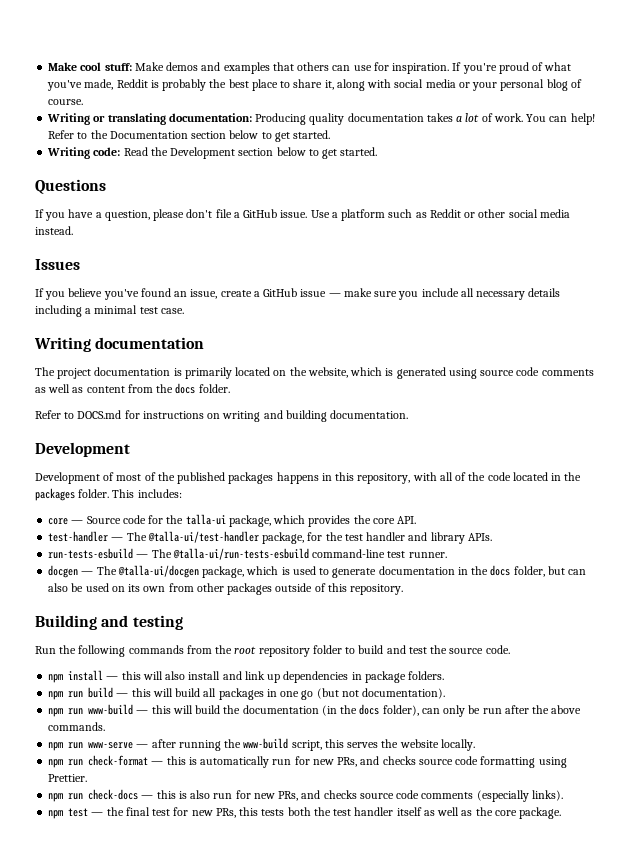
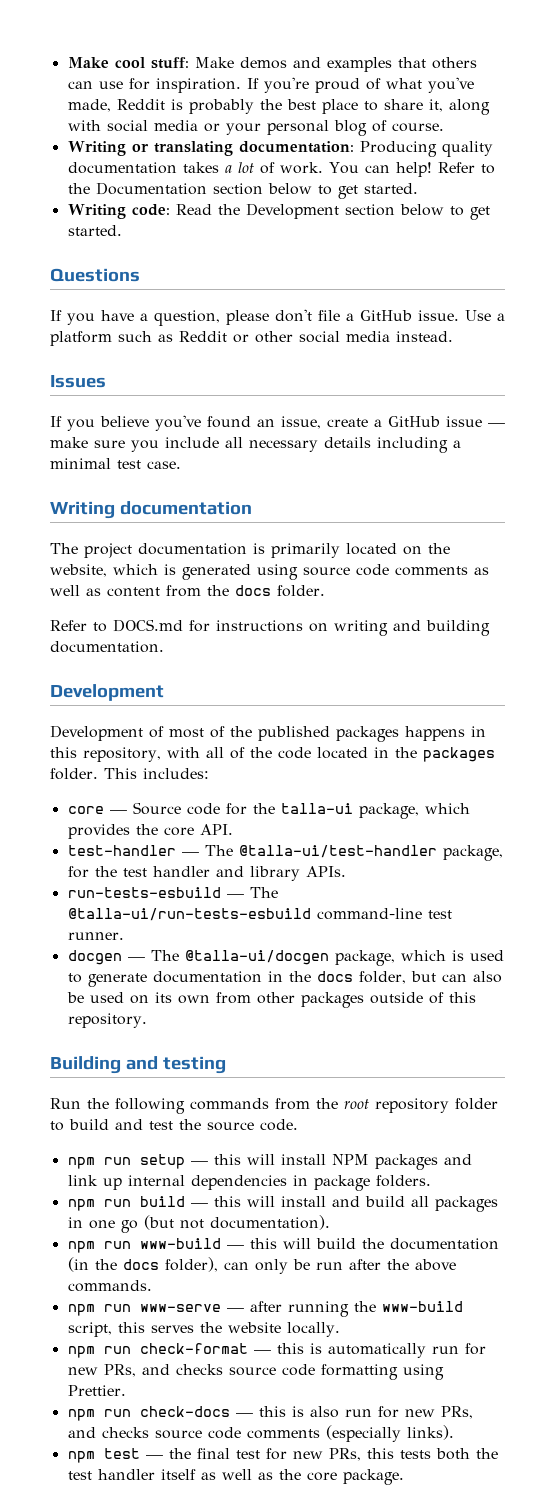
- npm install — this will also install and link up dependencies in package folders.
+ npm run setup — this will install NPM packages and link up internal dependencies in package folders.
- npm run build — this will build all packages in one go (but not documentation).
+ npm run build — this will install and build all packages in one go (but not documentation).

